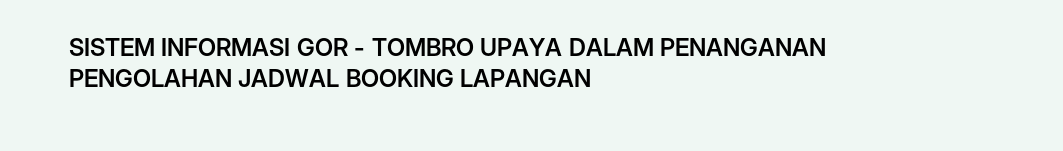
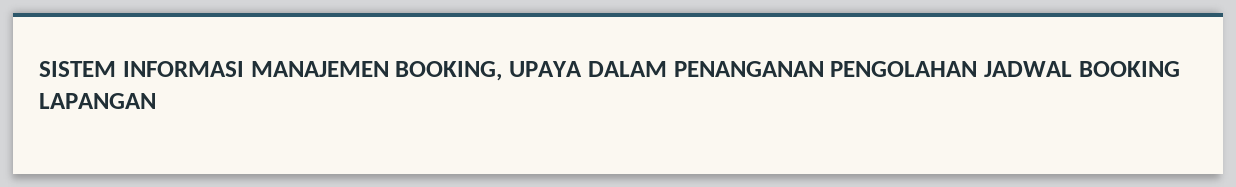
- SISTEM INFORMASI GOR - TOMBRO UPAYA DALAM PENANGANAN PENGOLAHAN JADWAL BOOKING LAPANGAN
+ SISTEM INFORMASI MANAJEMEN BOOKING, UPAYA DALAM PENANGANAN PENGOLAHAN JADWAL BOOKING LAPANGAN

